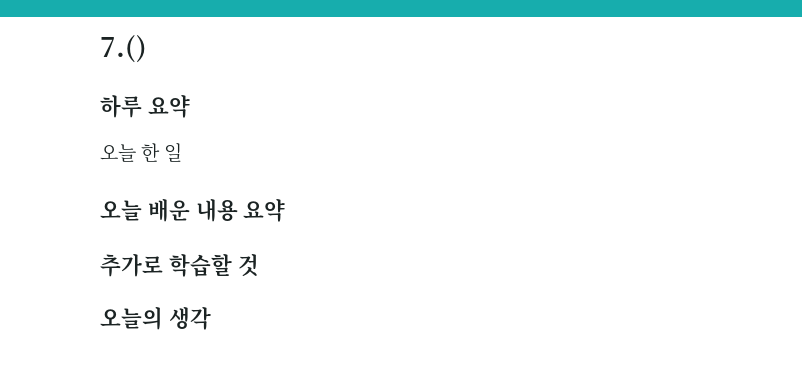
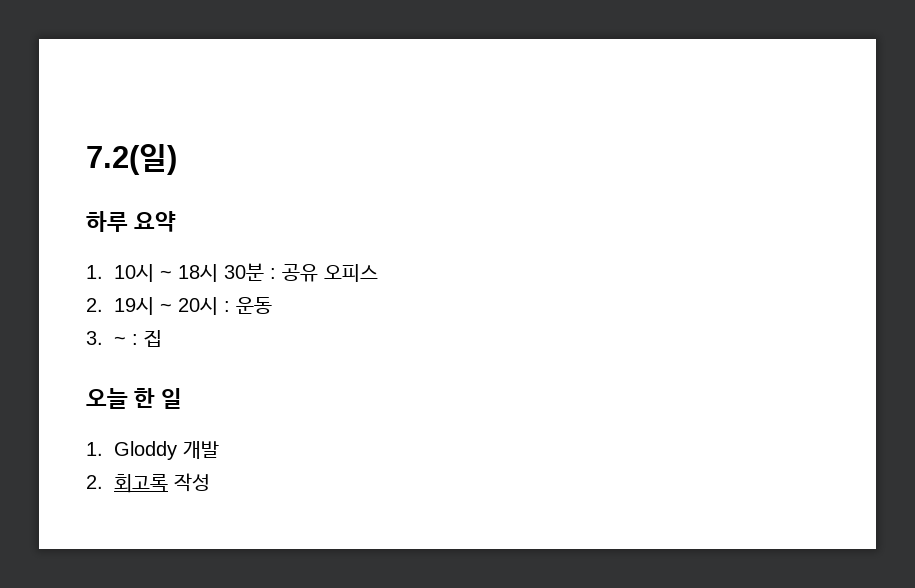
- 7.()
+ 7.2(일)
+ 1. 10시 ~ 18시 30분 : 공유 오피스
+ 2. 19시 ~ 20시 : 운동
+ 3. ~ : 집
  오늘 한 일
- 오늘 배운 내용 요약
- 추가로 학습할 것
- 오늘의 생각
+ 1. Gloddy 개발
+ 2. 회고록 작성

